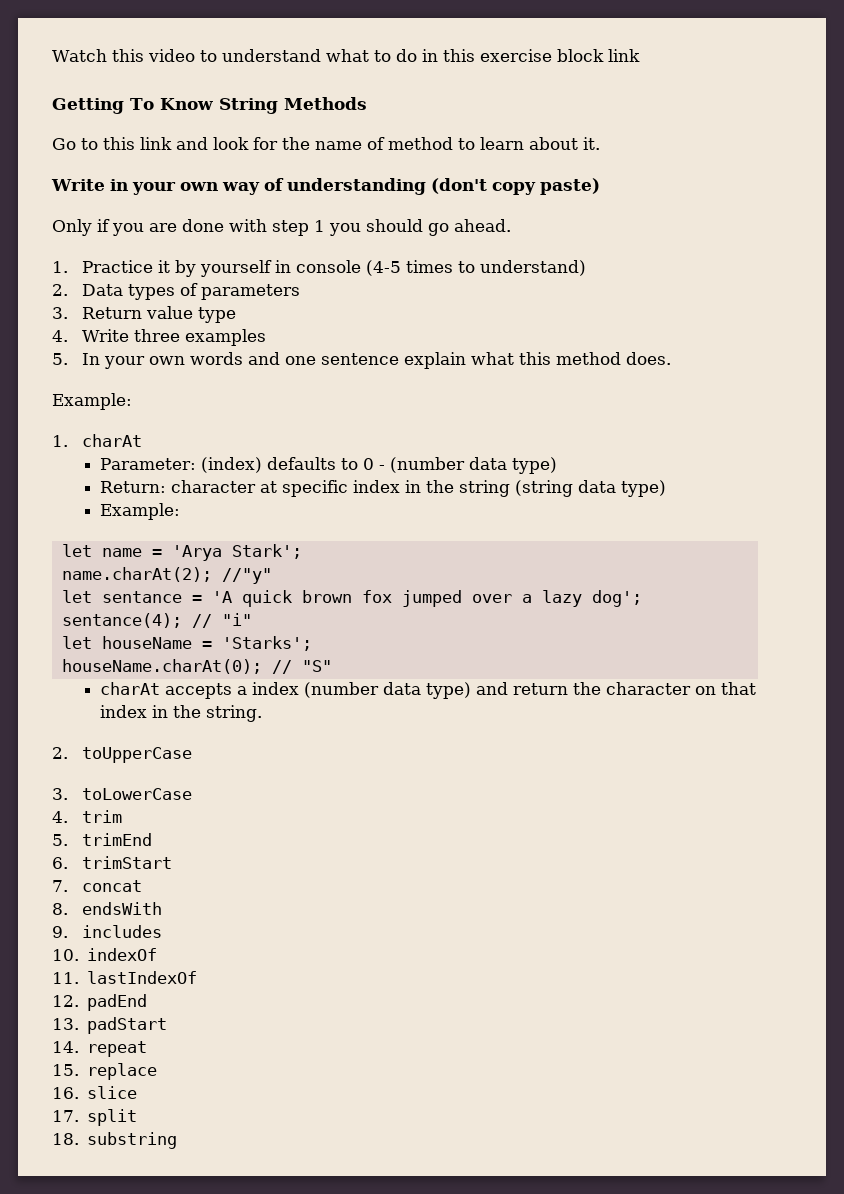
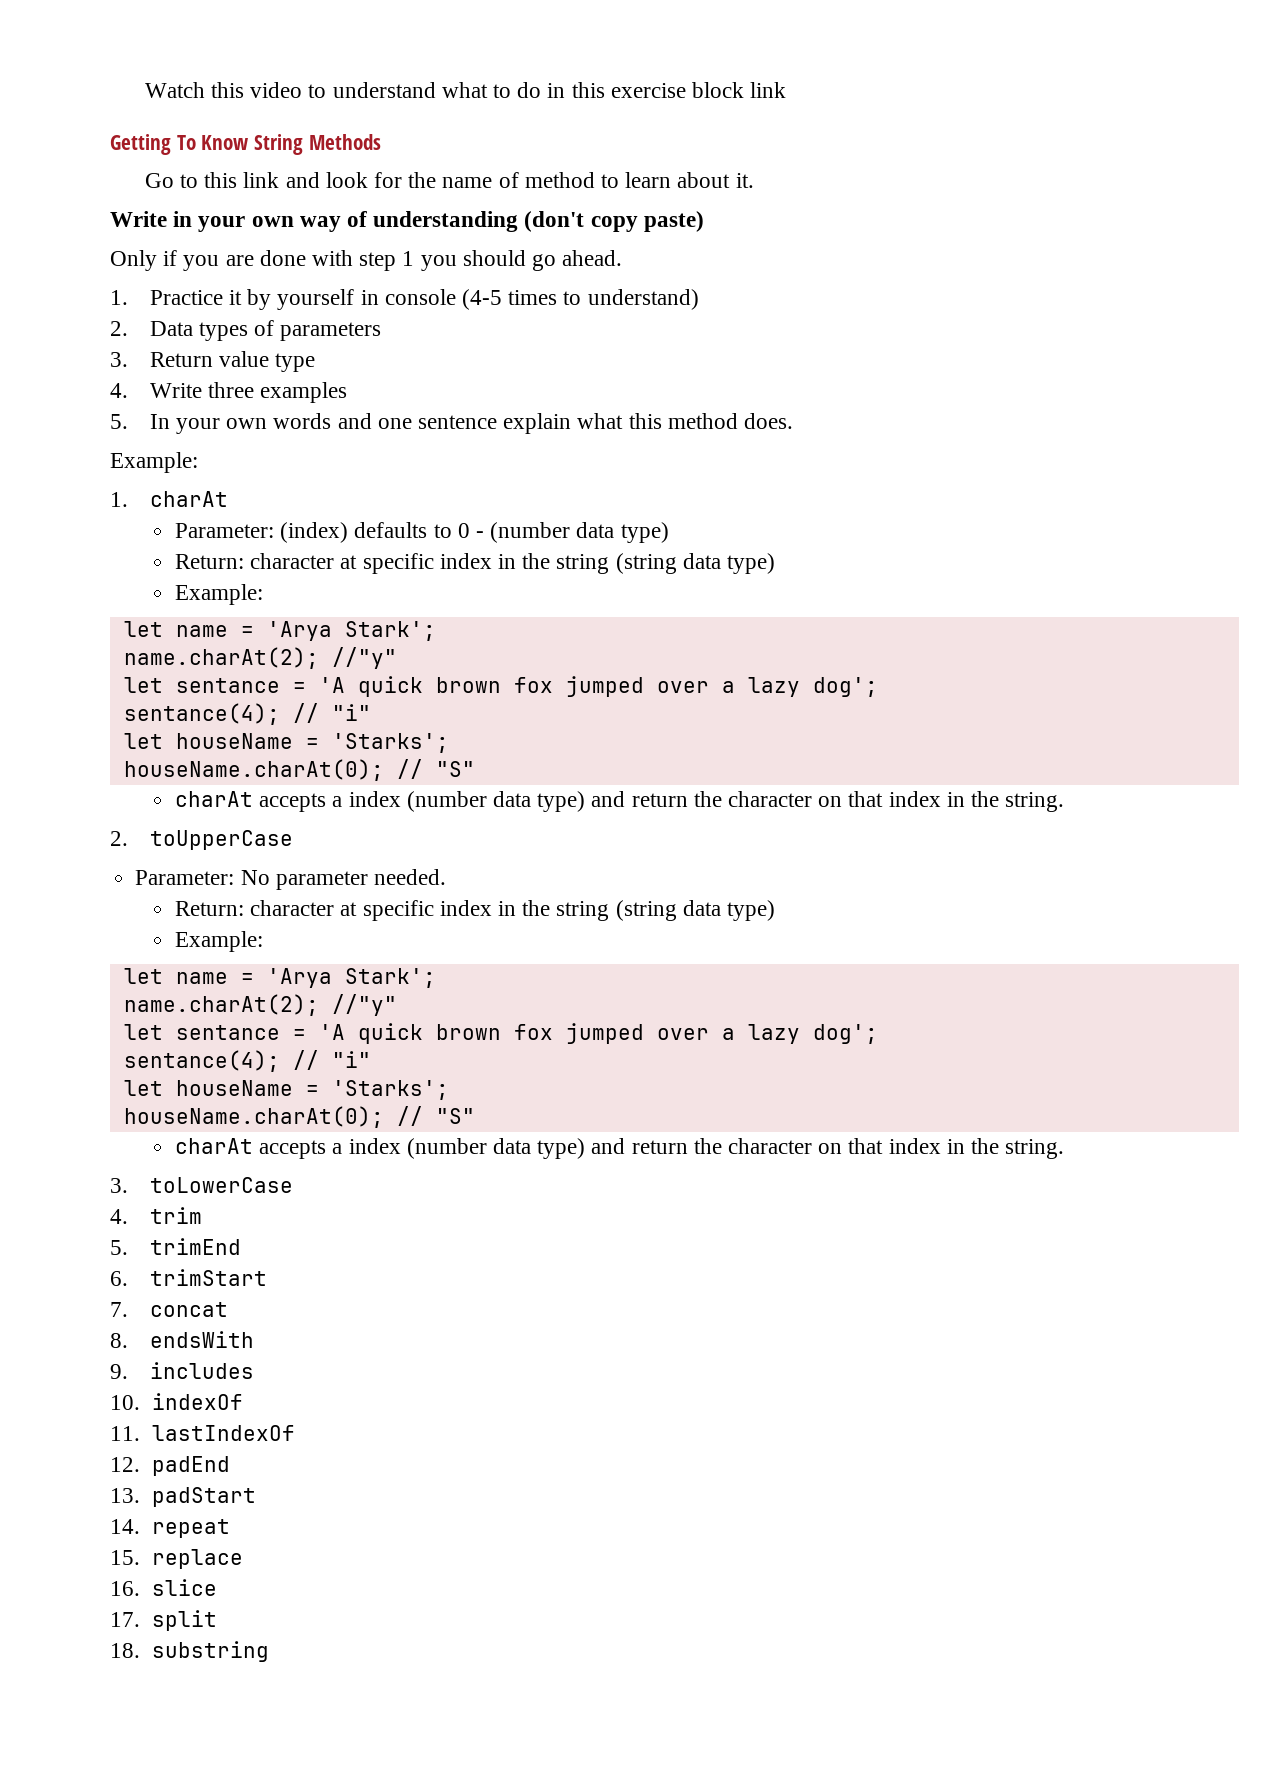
+ Parameter: No parameter needed.
+ Return: character at specific index in the string (string data type)
+ Example:
+ let name = 'Arya Stark';
+ name.charAt(2); //"y"
+ let sentance = 'A quick brown fox jumped over a lazy dog';
+ sentance(4); // "i"
+ let houseName = 'Starks';
+ houseName.charAt(0); // "S"
+ charAt accepts a index (number data type) and return the character on that index in the string.

